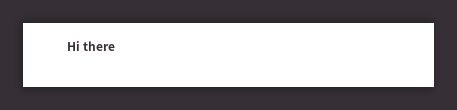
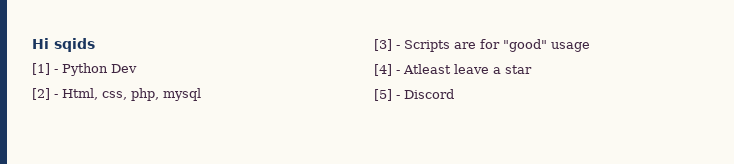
- Hi there
+ Hi sqids
+ [1] - Python Dev
+ [2] - Html, css, php, mysql
+ [3] - Scripts are for "good" usage
+ [4] - Atleast leave a star
+ [5] - Discord

